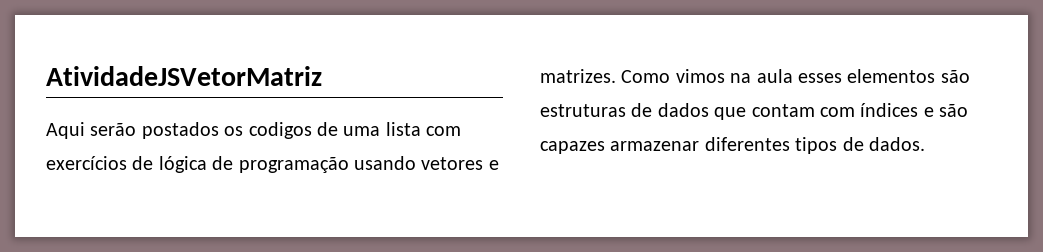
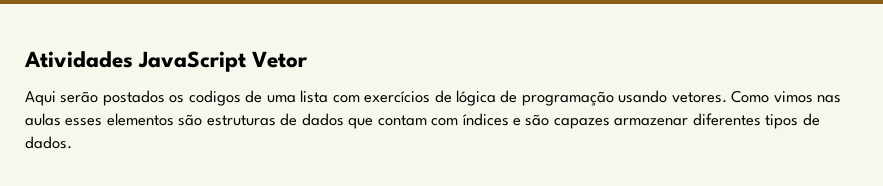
- AtividadeJSVetorMatriz
+ Atividades JavaScript Vetor
- Aqui serão postados os codigos de uma lista com exercícios de lógica de programação usando vetores e matrizes. Como vimos na aula esses elementos são estruturas de dados que contam com índices e são capazes armazenar diferentes tipos de dados.
+ Aqui serão postados os codigos de uma lista com exercícios de lógica de programação usando vetores. Como vimos nas aulas esses elementos são estruturas de dados que contam com índices e são capazes armazenar diferentes tipos de dados.

